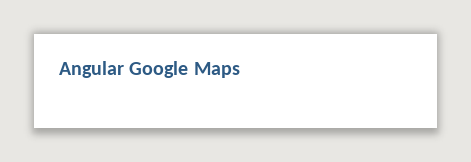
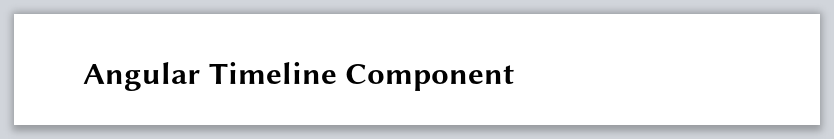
- Angular Google Maps
+ Angular Timeline Component

